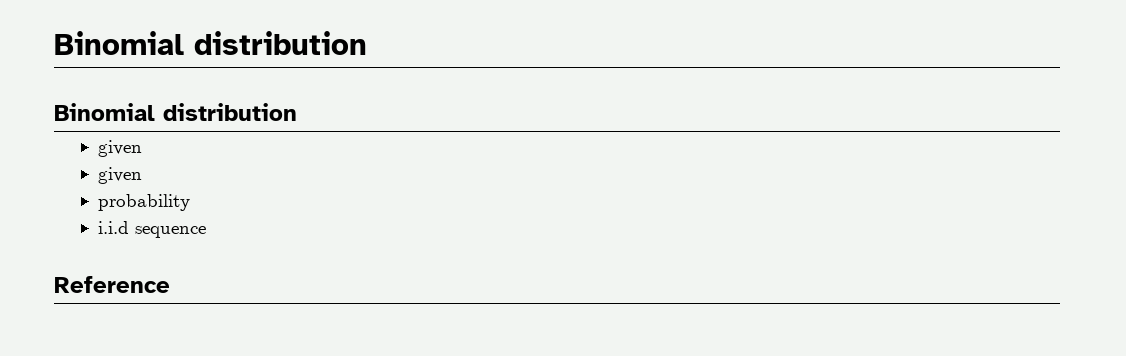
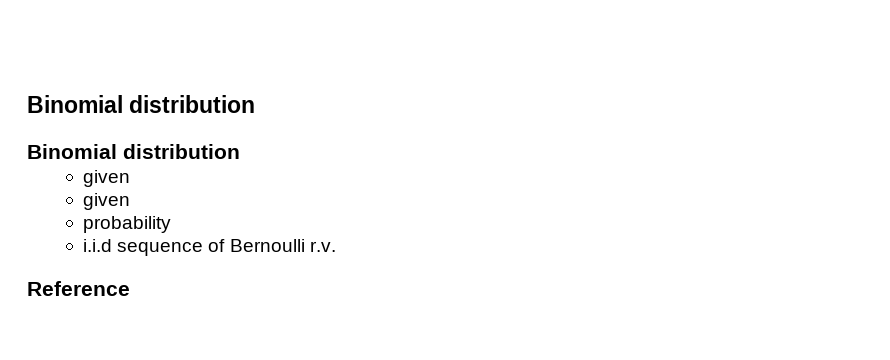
- i.i.d sequence
+ i.i.d sequence of Bernoulli r.v.

